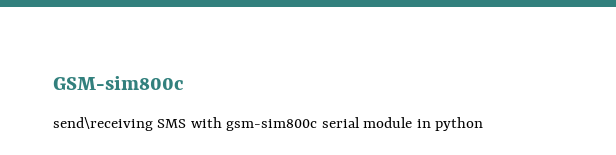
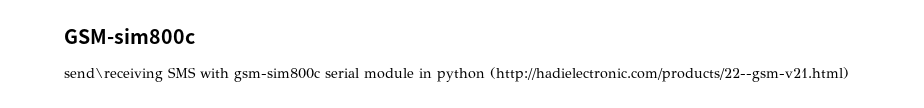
- send\receiving SMS with gsm-sim800c serial module in python
+ send\receiving SMS with gsm-sim800c serial module in python (http://hadielectronic.com/products/22--gsm-v21.html)

